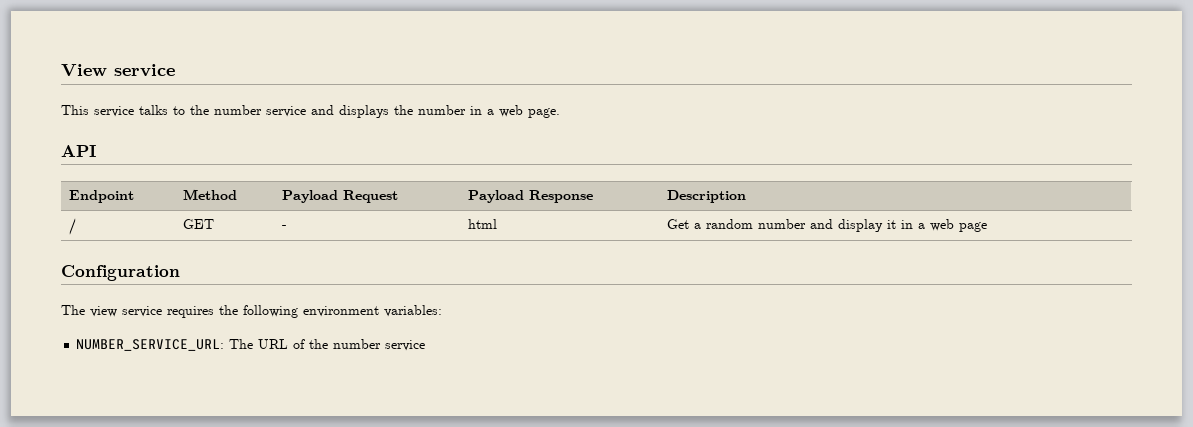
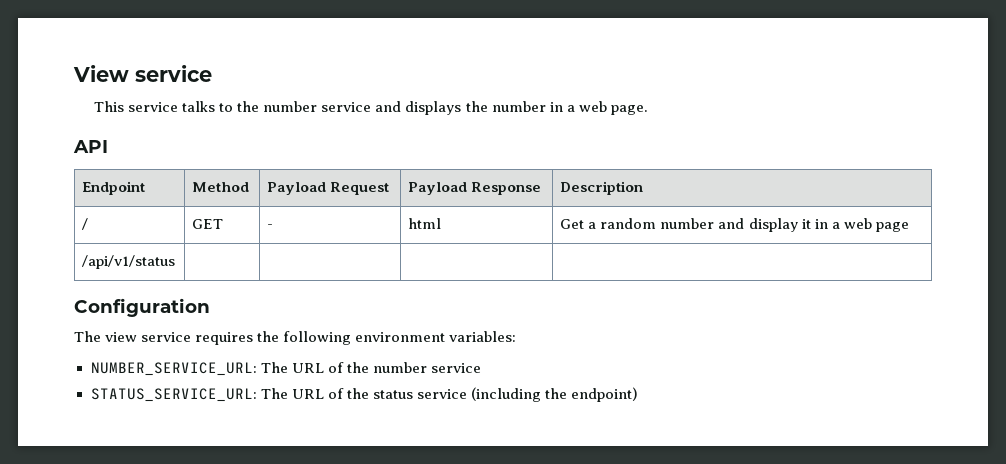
+ /api/v1/status | | | |
+ STATUS_SERVICE_URL: The URL of the status service (including the endpoint)

